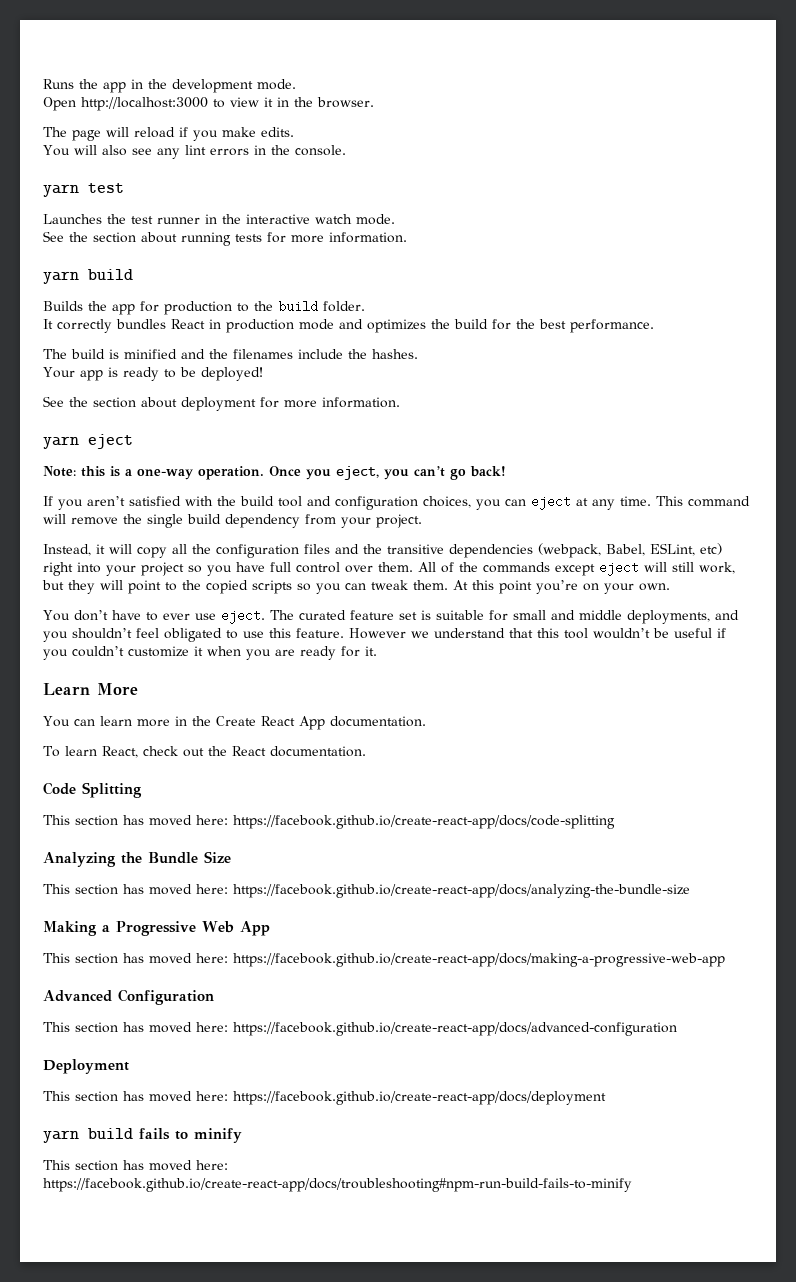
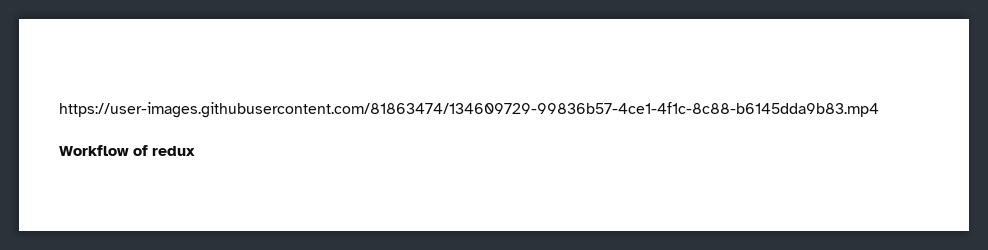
- Runs the app in the development mode.
- Open http://localhost:3000 to view it in the browser.
- The page will reload if you make edits.
- You will also see any lint errors in the console.
- yarn test
- Launches the test runner in the interactive watch mode.
- See the section about running tests for more information.
- yarn build
- Builds the app for production to the build folder.
- It correctly bundles React in production mode and optimizes the build for the best performance.
- The build is minified and the filenames include the hashes.
- Your app is ready to be deployed!
- See the section about deployment for more information.
- yarn eject
- Note: this is a one-way operation. Once you eject, you can’t go back!
- If you aren’t satisfied with the build tool and configuration choices, you can eject at any time. This command will remove the single build dependency from your project.
- Instead, it will copy all the configuration files and the transitive dependencies (webpack, Babel, ESLint, etc) right into your project so you have full control over them. All of the commands except eject will still work, but they will point to the copied scripts so you can tweak them. At this point you’re on your own.
- You don’t have to ever use eject. The curated feature set is suitable for small and middle deployments, and you shouldn’t feel obligated to use this feature. However we understand that this tool wouldn’t be useful if you couldn’t customize it when you are ready for it.
- Learn More
- You can learn more in the Create React App documentation.
- To learn React, check out the React documentation.
- Code Splitting
- This section has moved here: https://facebook.github.io/create-react-app/docs/code-splitting
- Analyzing the Bundle Size
- This section has moved here: https://facebook.github.io/create-react-app/docs/analyzing-the-bundle-size
- Making a Progressive Web App
- This section has moved here: https://facebook.github.io/create-react-app/docs/making-a-progressive-web-app
- Advanced Configuration
- This section has moved here: https://facebook.github.io/create-react-app/docs/advanced-configuration
- Deployment
- This section has moved here: https://facebook.github.io/create-react-app/docs/deployment
- yarn build fails to minify
- This section has moved here: https://facebook.github.io/create-react-app/docs/troubleshooting#npm-run-build-fails-to-minify
+ https://user-images.githubusercontent.com/81863474/134609729-99836b57-4ce1-4f1c-8c88-b6145dda9b83.mp4
+ Workflow of redux

